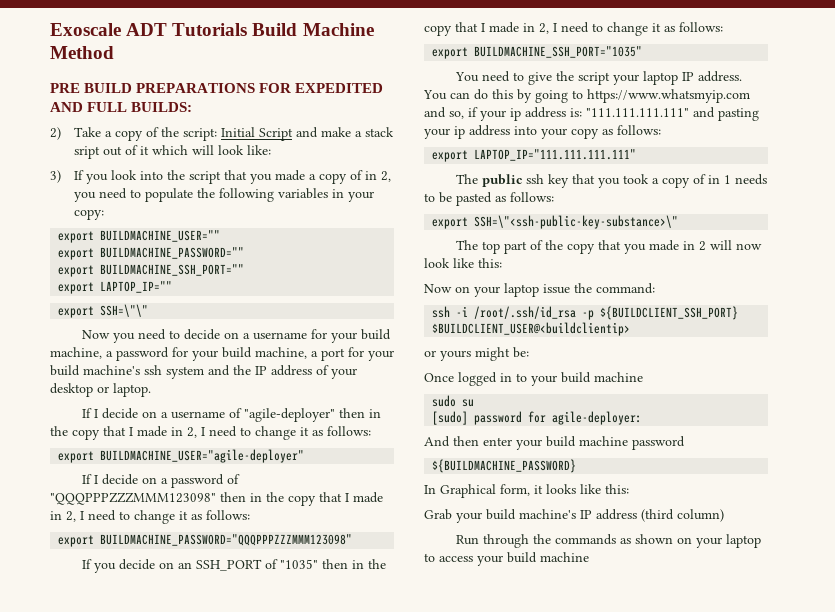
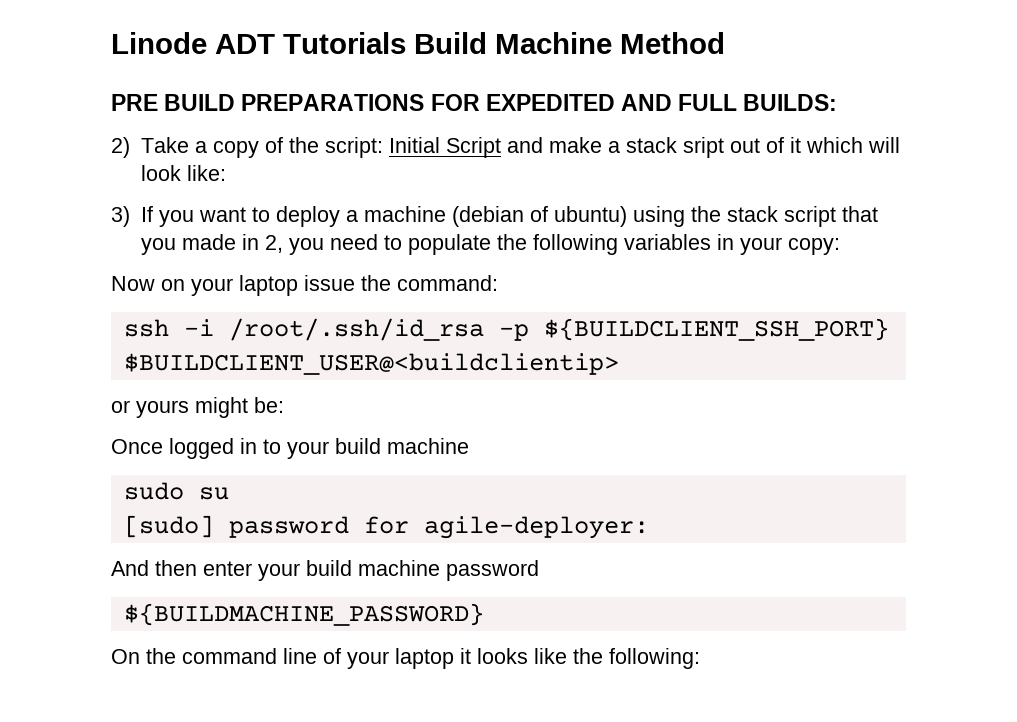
- Exoscale ADT Tutorials Build Machine Method
+ Linode ADT Tutorials Build Machine Method
- 3) If you look into the script that you made a copy of in 2, you need to populate the following variables in your copy:
+ 3) If you want to deploy a machine (debian of ubuntu) using the stack script that you made in 2, you need to populate the following variables in your copy:
- export BUILDMACHINE_USER=""
- export BUILDMACHINE_PASSWORD=""
- export BUILDMACHINE_SSH_PORT=""
- export LAPTOP_IP=""
- export SSH=\"\"
- Now you need to decide on a username for your build machine, a password for your build machine, a port for your build machine's ssh system and the IP address of your desktop or laptop.
- If I decide on a username of "agile-deployer" then in the copy that I made in 2, I need to change it as follows:
- export BUILDMACHINE_USER="agile-deployer"
- If I decide on a password of "QQQPPPZZZMMM123098" then in the copy that I made in 2, I need to change it as follows:
- export BUILDMACHINE_PASSWORD="QQQPPPZZZMMM123098"
- If you decide on an SSH_PORT of "1035" then in the copy that I made in 2, I need to change it as follows:
- export BUILDMACHINE_SSH_PORT="1035"
- You need to give the script your laptop IP address. You can do this by going to https://www.whatsmyip.com and so, if your ip address is: "111.111.111.111" and pasting your ip address into your copy as follows:
- export LAPTOP_IP="111.111.111.111"
- The public ssh key that you took a copy of in 1 needs to be pasted as follows:
- export SSH=\"<ssh-public-key-substance>\"
- The top part of the copy that you made in 2 will now look like this:
- In Graphical form, it looks like this:
- Grab your build machine's IP address (third column)
- Run through the commands as shown on your laptop to access your build machine
+ On the command line of your laptop it looks like the following:

